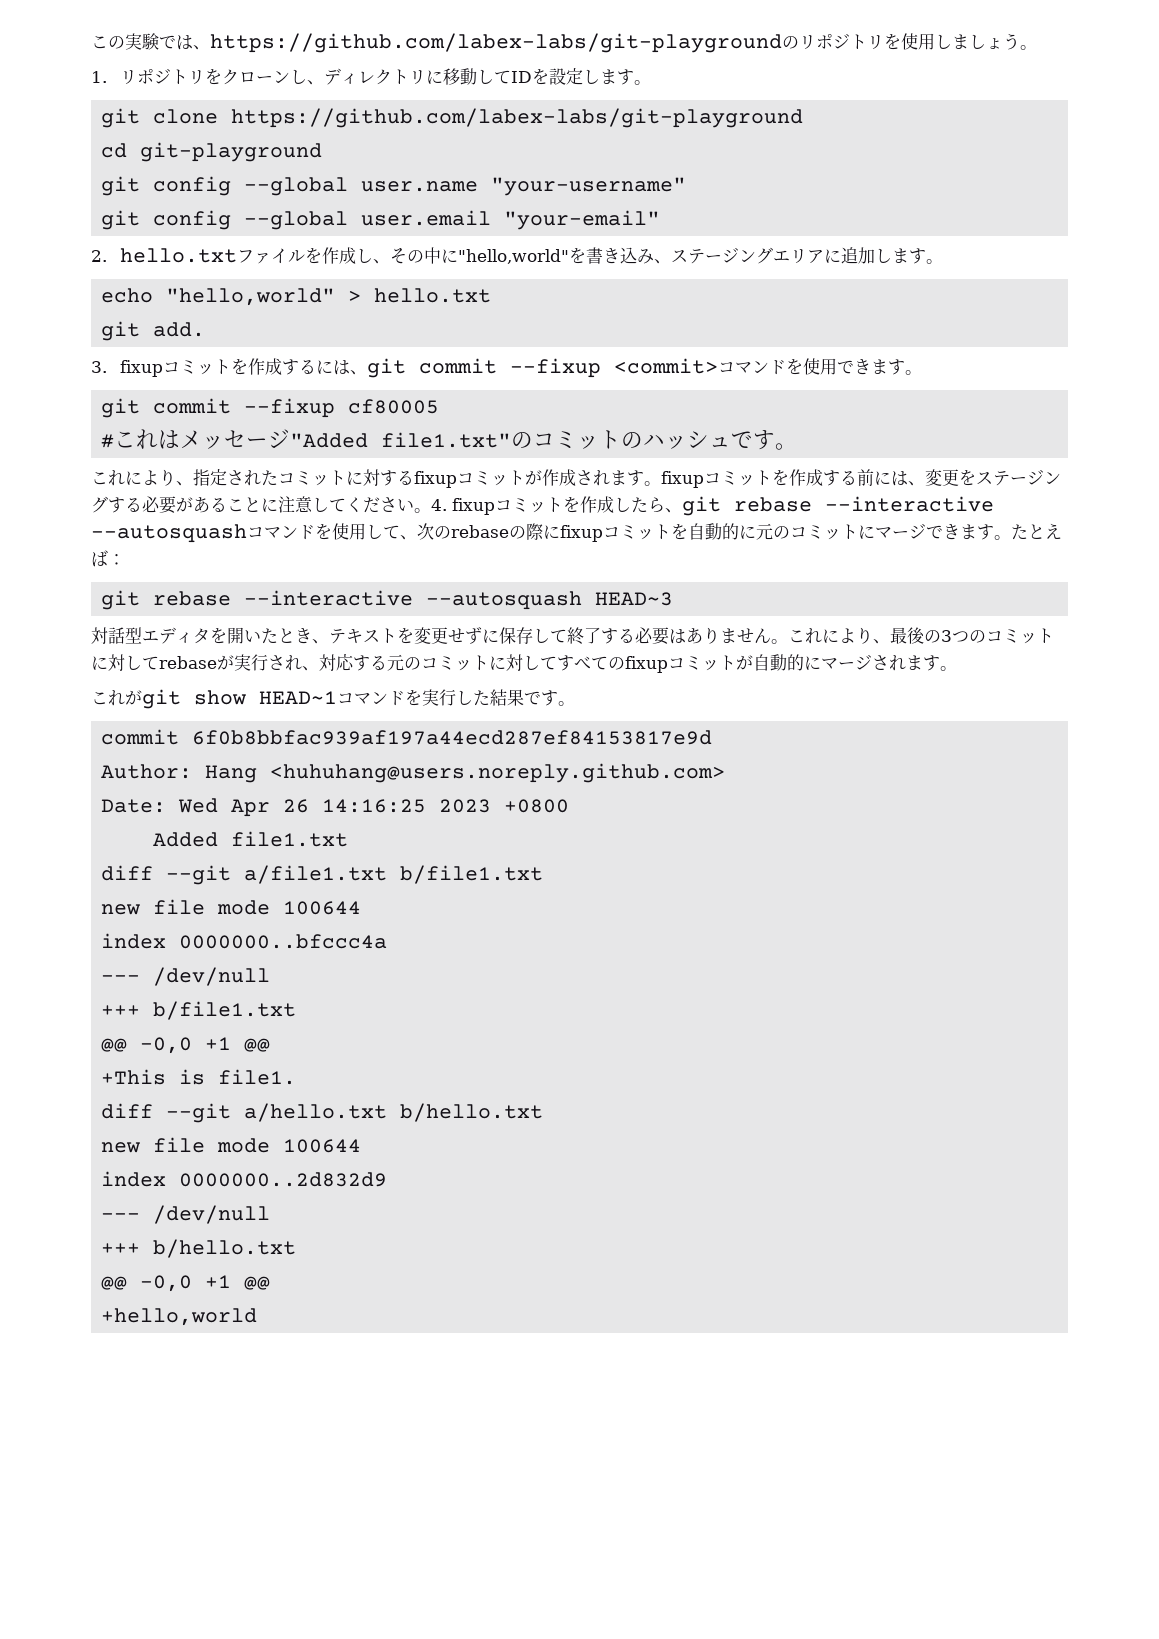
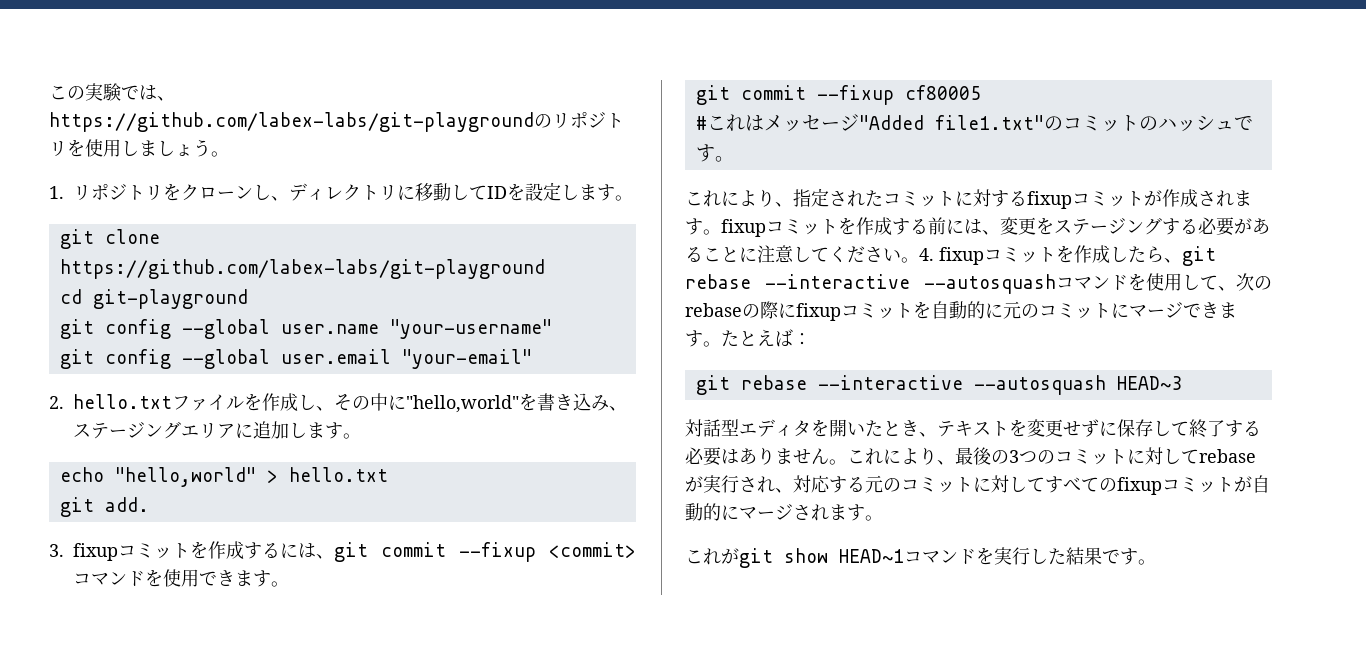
- commit 6f0b8bbfac939af197a44ecd287ef84153817e9d
- Author: Hang <huhuhang@users.noreply.github.com>
- Date: Wed Apr 26 14:16:25 2023 +0800
- Added file1.txt
- diff --git a/file1.txt b/file1.txt
- new file mode 100644
- index 0000000..bfccc4a
- --- /dev/null
- +++ b/file1.txt
- @@ -0,0 +1 @@
- +This is file1.
- diff --git a/hello.txt b/hello.txt
- new file mode 100644
- index 0000000..2d832d9
- --- /dev/null
- +++ b/hello.txt
- @@ -0,0 +1 @@
- +hello,world

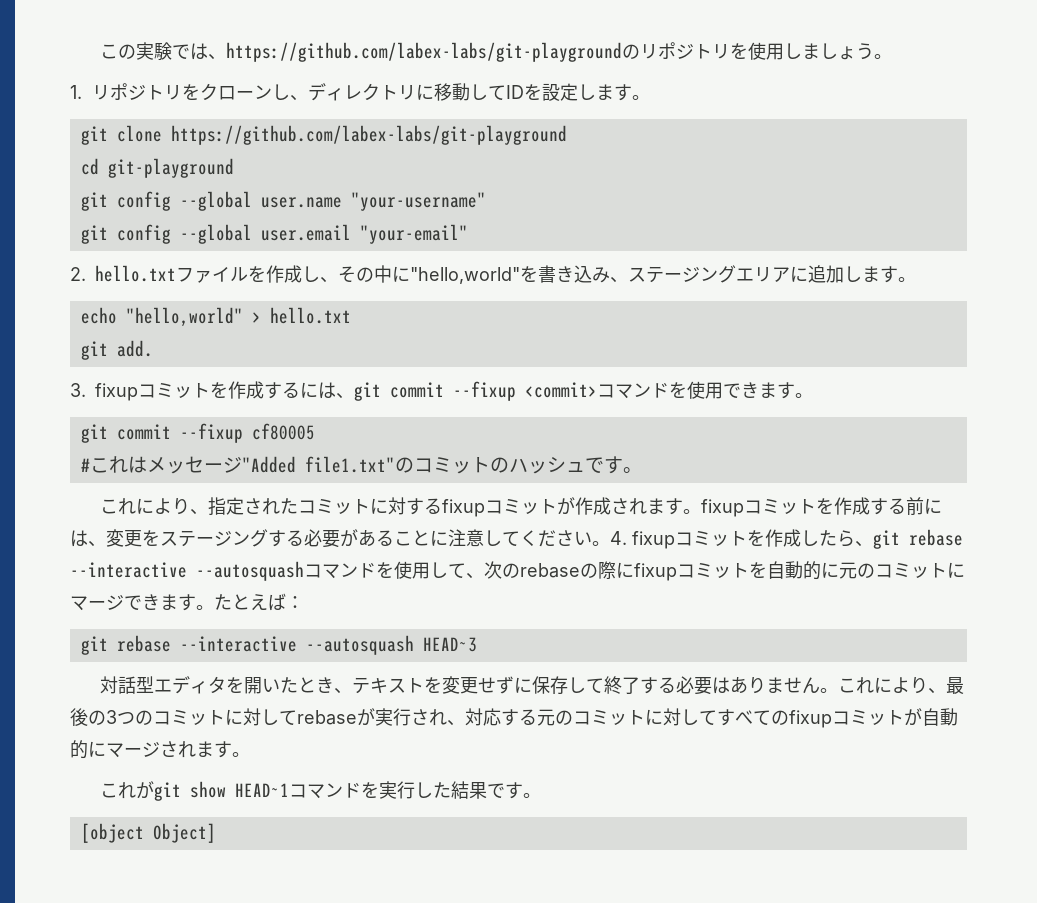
+ [object Object]

